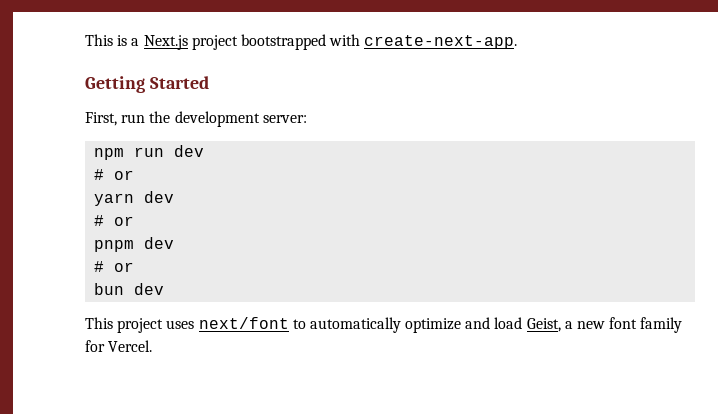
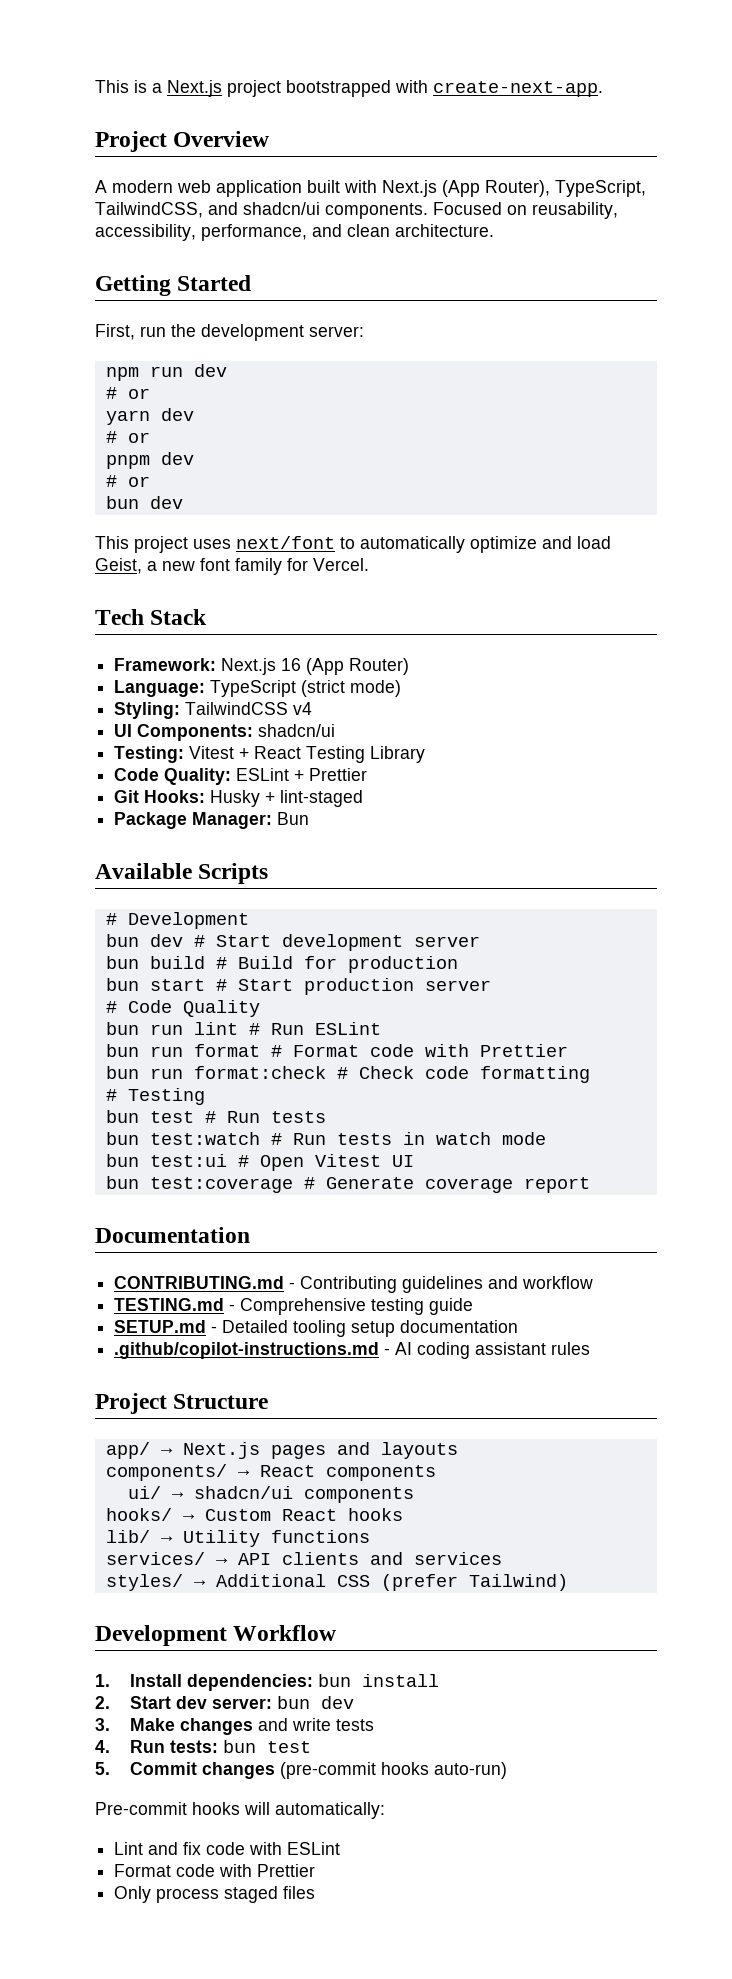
+ Project Overview
+ A modern web application built with Next.js (App Router), TypeScript, TailwindCSS, and shadcn/ui components. Focused on reusability, accessibility, performance, and clean architecture.
+ Tech Stack
+ Framework: Next.js 16 (App Router)
+ Language: TypeScript (strict mode)
+ Styling: TailwindCSS v4
+ UI Components: shadcn/ui
+ Testing: Vitest + React Testing Library
+ Code Quality: ESLint + Prettier
+ Git Hooks: Husky + lint-staged
+ Package Manager: Bun
+ Available Scripts
+ # Development
+ bun dev # Start development server
+ bun build # Build for production
+ bun start # Start production server
+ # Code Quality
+ bun run lint # Run ESLint
+ bun run format # Format code with Prettier
+ bun run format:check # Check code formatting
+ # Testing
+ bun test # Run tests
+ bun test:watch # Run tests in watch mode
+ bun test:ui # Open Vitest UI
+ bun test:coverage # Generate coverage report
+ Documentation
+ CONTRIBUTING.md - Contributing guidelines and workflow
+ TESTING.md - Comprehensive testing guide
+ SETUP.md - Detailed tooling setup documentation
+ .github/copilot-instructions.md - AI coding assistant rules
+ Project Structure
+ app/ → Next.js pages and layouts
+ components/ → React components
+ ui/ → shadcn/ui components
+ hooks/ → Custom React hooks
+ lib/ → Utility functions
+ services/ → API clients and services
+ styles/ → Additional CSS (prefer Tailwind)
+ Development Workflow
+ 1. Install dependencies: bun install
+ 2. Start dev server: bun dev
+ 3. Make changes and write tests
+ 4. Run tests: bun test
+ 5. Commit changes (pre-commit hooks auto-run)
+ Pre-commit hooks will automatically:
+ Lint and fix code with ESLint
+ Format code with Prettier
+ Only process staged files

